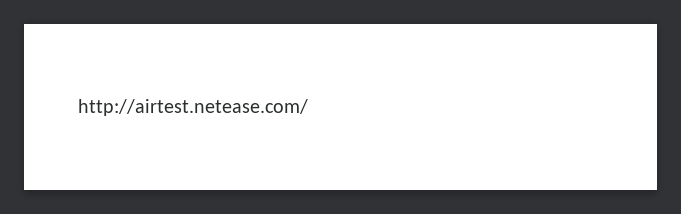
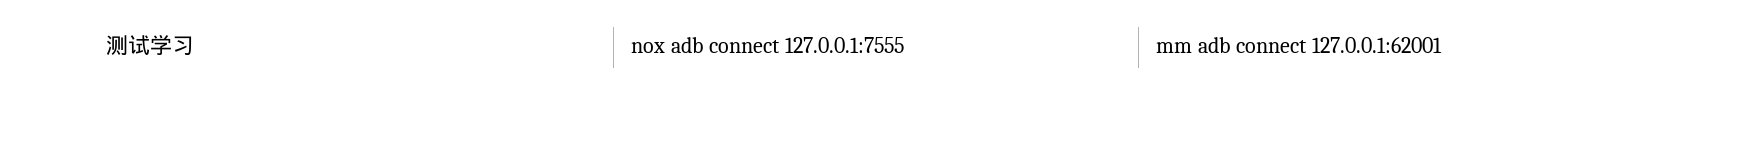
- http://airtest.netease.com/
+ 测试学习
+ nox adb connect 127.0.0.1:7555
+ mm adb connect 127.0.0.1:62001

